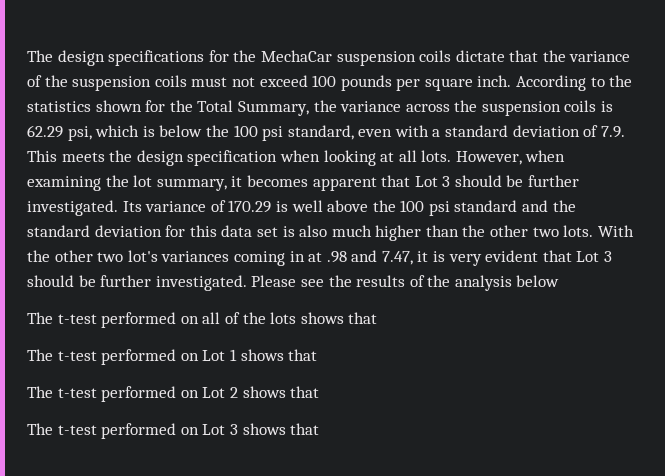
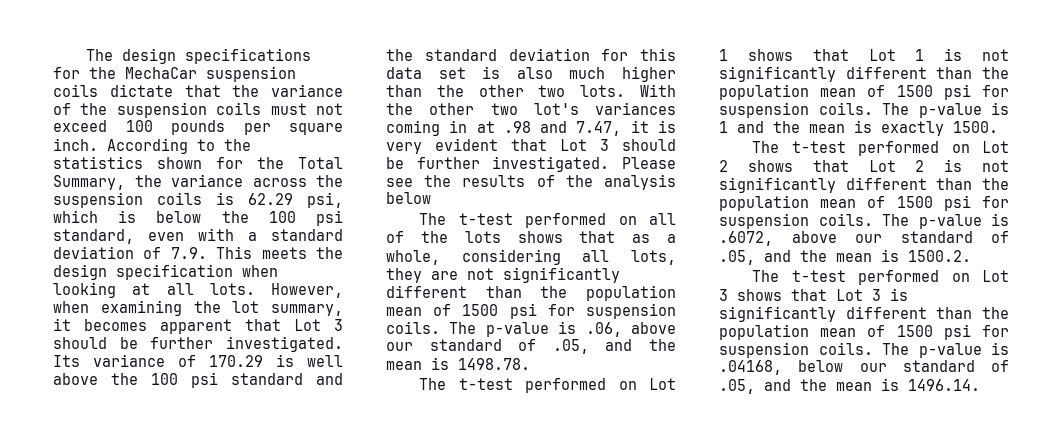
- The t-test performed on all of the lots shows that
+ The t-test performed on all of the lots shows that as a whole, considering all lots, they are not significantly different than the population mean of 1500 psi for suspension coils. The p-value is .06, above our standard of .05, and the mean is 1498.78.
- The t-test performed on Lot 1 shows that
+ The t-test performed on Lot 1 shows that Lot 1 is not significantly different than the population mean of 1500 psi for suspension coils. The p-value is 1 and the mean is exactly 1500.
- The t-test performed on Lot 2 shows that
+ The t-test performed on Lot 2 shows that Lot 2 is not significantly different than the population mean of 1500 psi for suspension coils. The p-value is .6072, above our standard of .05, and the mean is 1500.2.
- The t-test performed on Lot 3 shows that
+ The t-test performed on Lot 3 shows that Lot 3 is significantly different than the population mean of 1500 psi for suspension coils. The p-value is .04168, below our standard of .05, and the mean is 1496.14.

